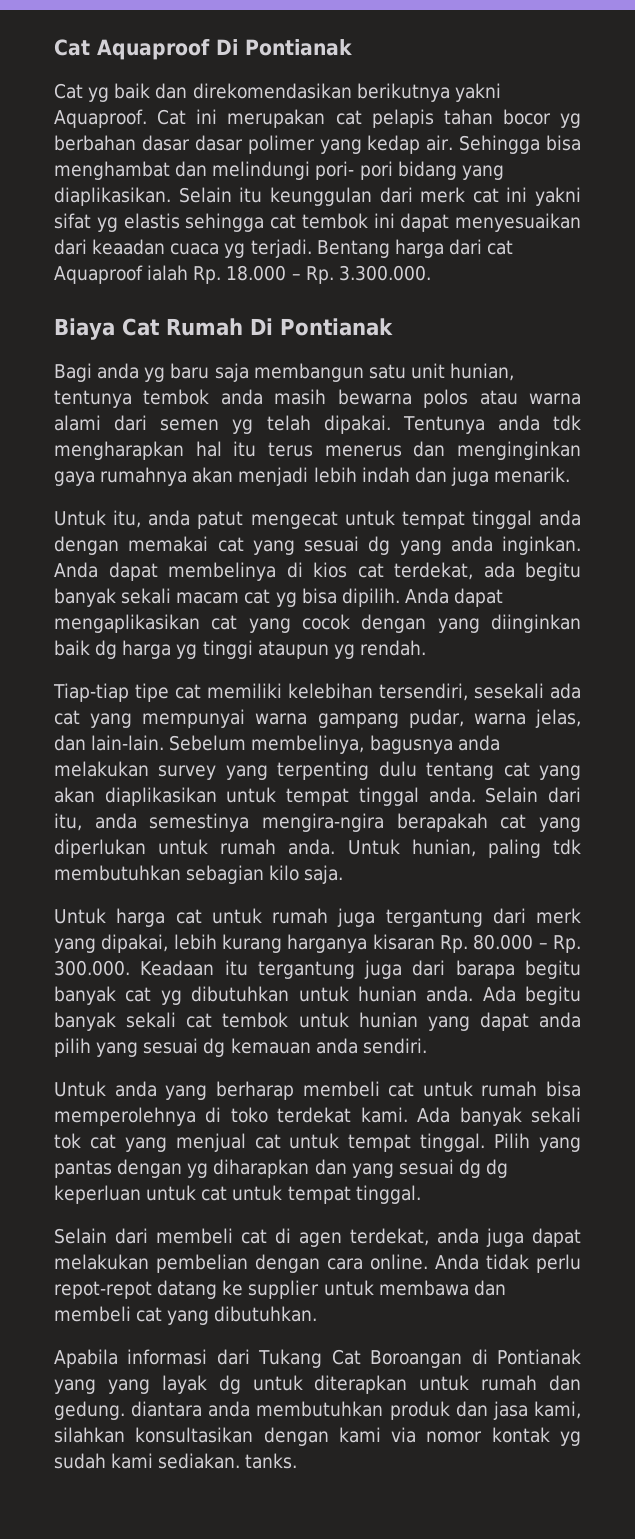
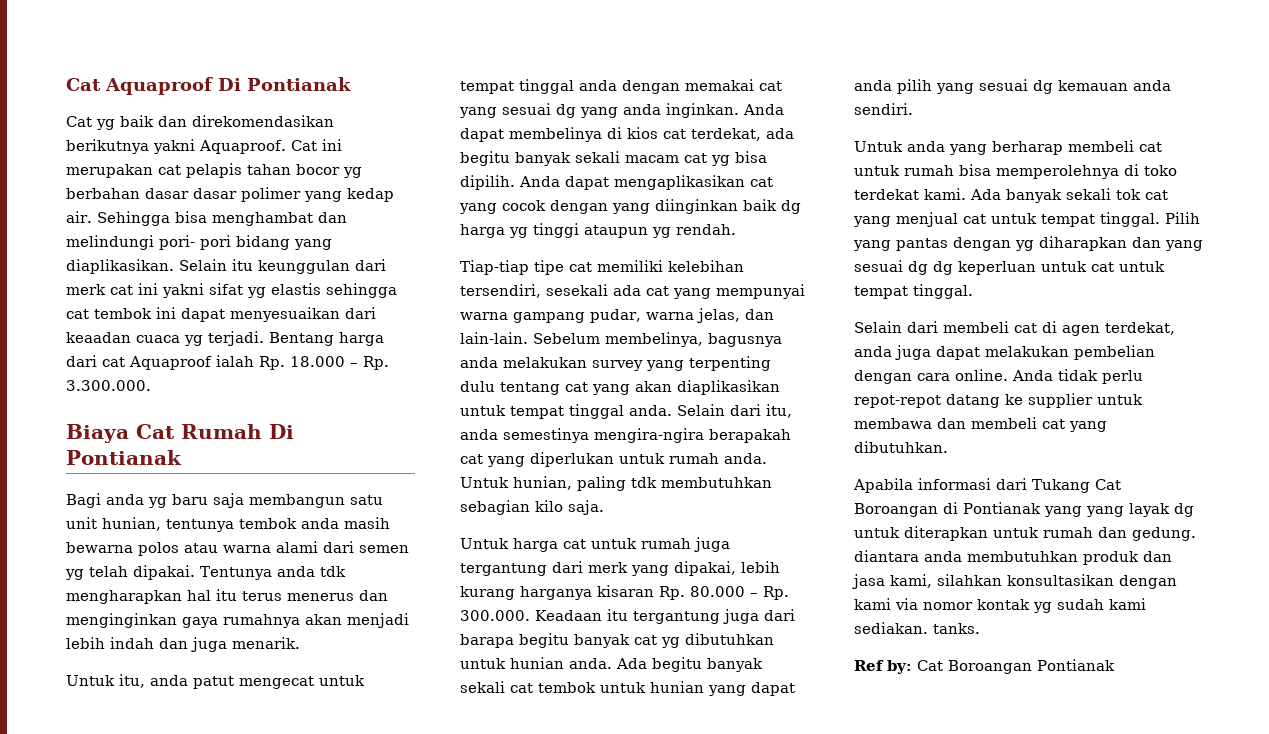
+ Ref by: Cat Boroangan Pontianak

